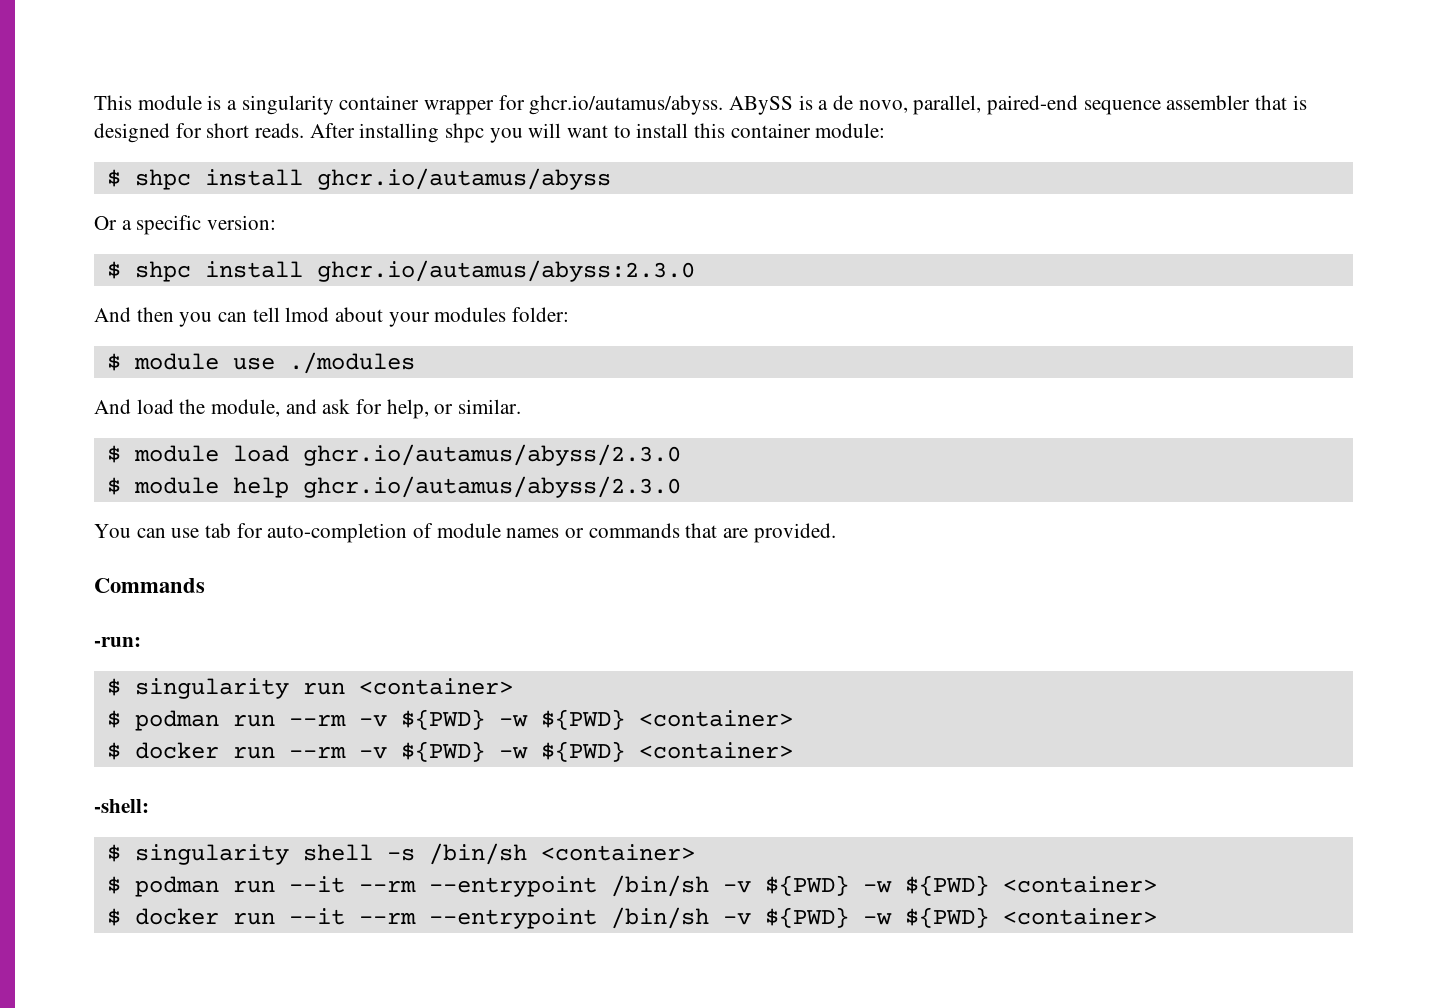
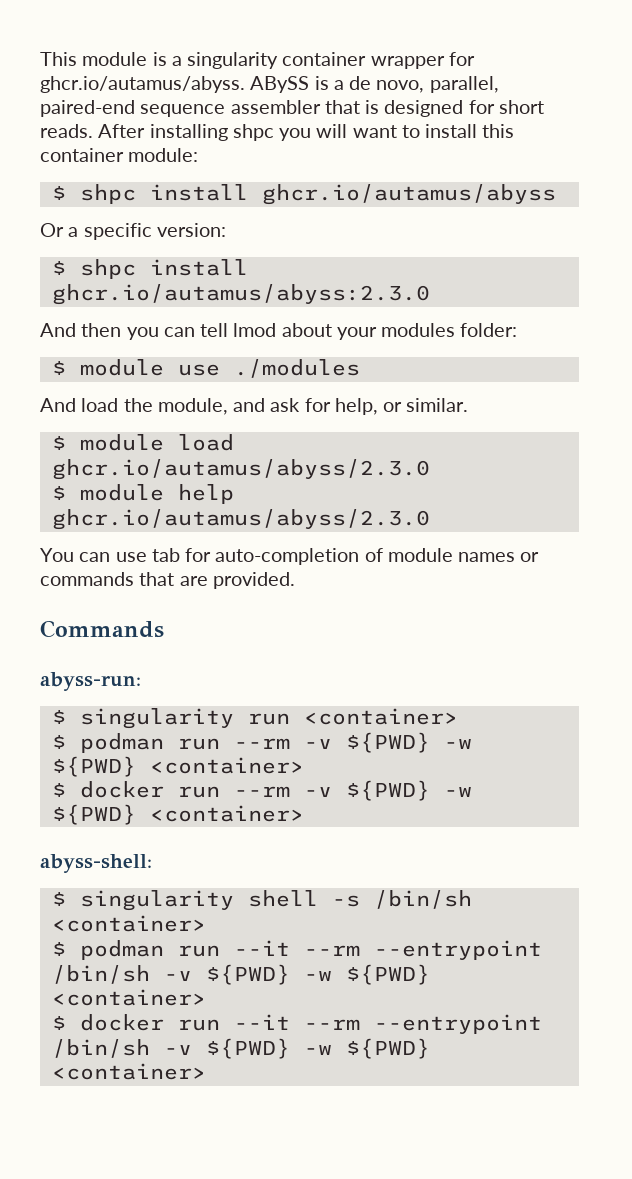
- -run:
+ abyss-run:
- -shell:
+ abyss-shell:

